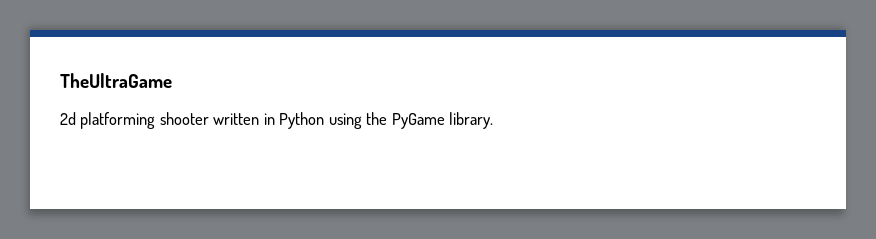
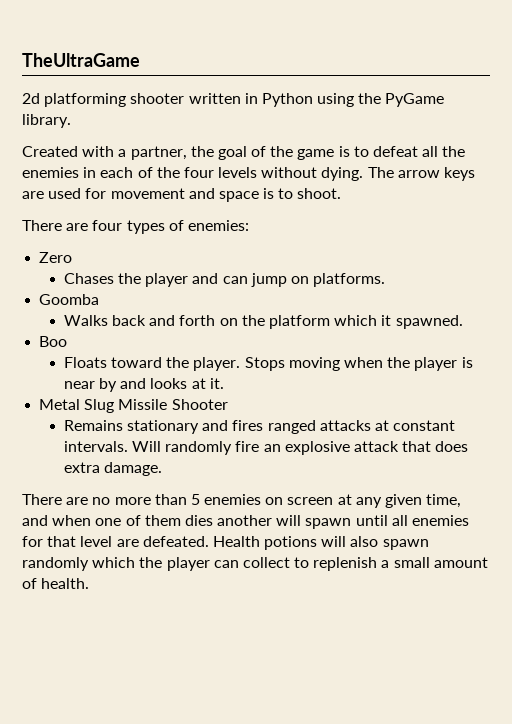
+ Created with a partner, the goal of the game is to defeat all the enemies in each of the four levels without dying. The arrow keys are used for movement and space is to shoot.
+ There are four types of enemies:
+ Zero
+ Chases the player and can jump on platforms.
+ Goomba
+ Walks back and forth on the platform which it spawned.
+ Boo
+ Floats toward the player. Stops moving when the player is near by and looks at it.
+ Metal Slug Missile Shooter
+ Remains stationary and fires ranged attacks at constant intervals. Will randomly fire an explosive attack that does extra damage.
+ There are no more than 5 enemies on screen at any given time, and when one of them dies another will spawn until all enemies for that level are defeated. Health potions will also spawn randomly which the player can collect to replenish a small amount of health.

